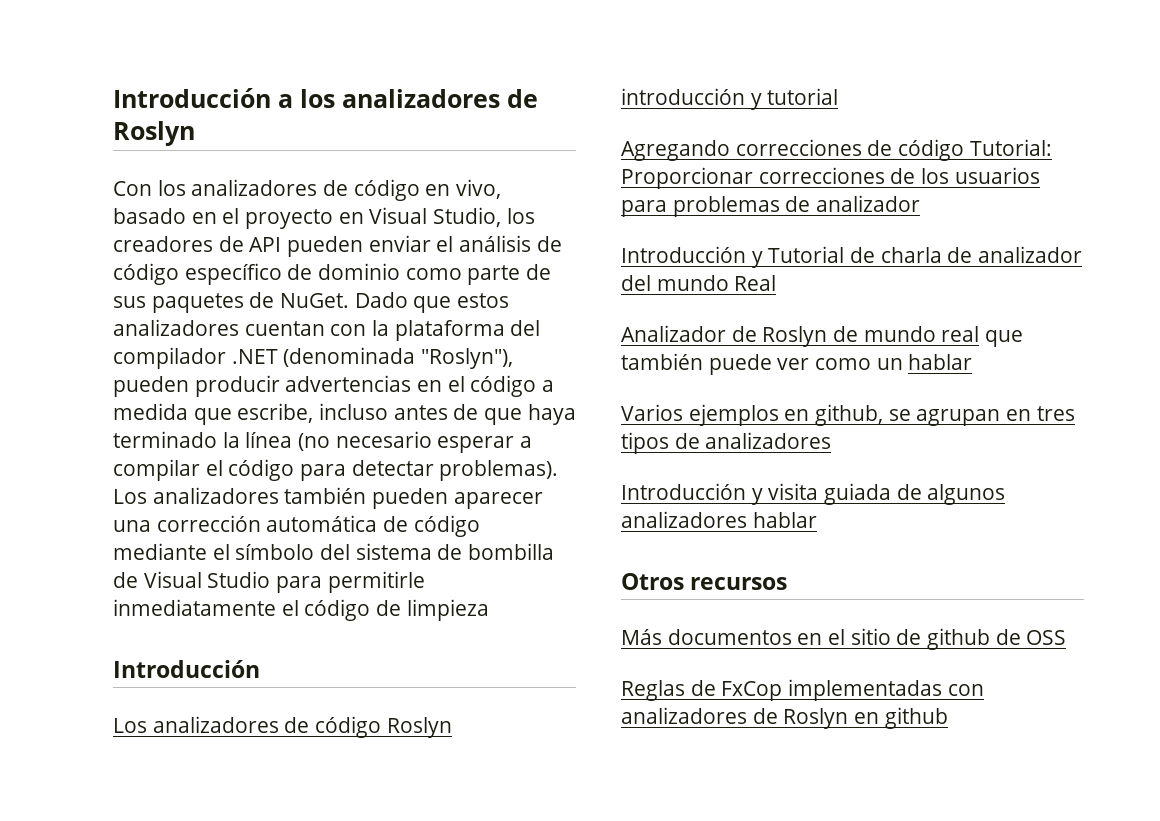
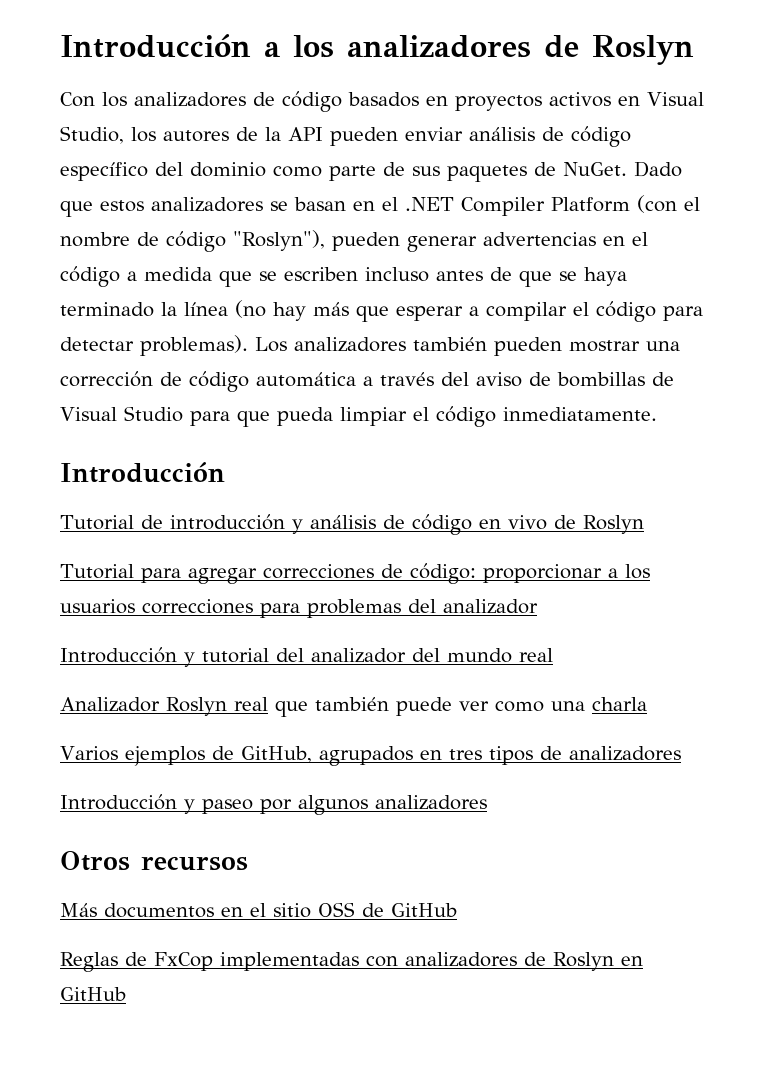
- Con los analizadores de código en vivo, basado en el proyecto en Visual Studio, los creadores de API pueden enviar el análisis de código específico de dominio como parte de sus paquetes de NuGet.
+ Con los analizadores de código basados en proyectos activos en Visual Studio, los autores de la API pueden enviar análisis de código específico del dominio como parte de sus paquetes de NuGet.
- Dado que estos analizadores cuentan con la plataforma del compilador .NET (denominada "Roslyn"), pueden producir advertencias en el código a medida que escribe, incluso antes de que haya terminado la línea (no necesario esperar a compilar el código para detectar problemas).
+ Dado que estos analizadores se basan en el .NET Compiler Platform (con el nombre de código "Roslyn"), pueden generar advertencias en el código a medida que se escriben incluso antes de que se haya terminado la línea (no hay más que esperar a compilar el código para detectar problemas).
- Los analizadores también pueden aparecer una corrección automática de código mediante el símbolo del sistema de bombilla de Visual Studio para permitirle inmediatamente el código de limpieza
+ Los analizadores también pueden mostrar una corrección de código automática a través del aviso de bombillas de Visual Studio para que pueda limpiar el código inmediatamente.
  Introducción
- Los analizadores de código Roslyn introducción y tutorial
- Agregando correcciones de código Tutorial: Proporcionar correcciones de los usuarios para problemas de analizador
+ Tutorial de introducción y análisis de código en vivo de Roslyn
+ Tutorial para agregar correcciones de código: proporcionar a los usuarios correcciones para problemas del analizador
- Introducción y Tutorial de charla de analizador del mundo Real
+ Introducción y tutorial del analizador del mundo real
- Analizador de Roslyn de mundo real que también puede ver como un hablar
+ Analizador Roslyn real que también puede ver como una charla
- Varios ejemplos en github, se agrupan en tres tipos de analizadores
+ Varios ejemplos de GitHub, agrupados en tres tipos de analizadores
- Introducción y visita guiada de algunos analizadores hablar
+ Introducción y paseo por algunos analizadores
- Más documentos en el sitio de github de OSS
+ Más documentos en el sitio OSS de GitHub
- Reglas de FxCop implementadas con analizadores de Roslyn en github
+ Reglas de FxCop implementadas con analizadores de Roslyn en GitHub

